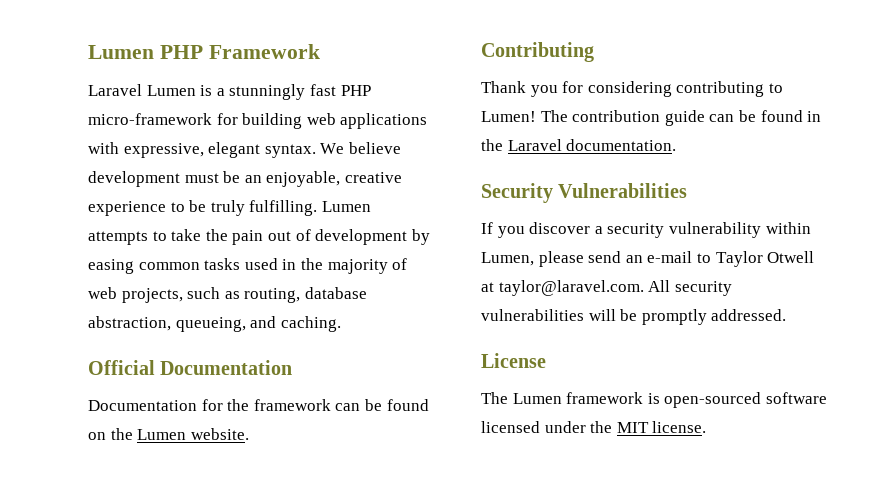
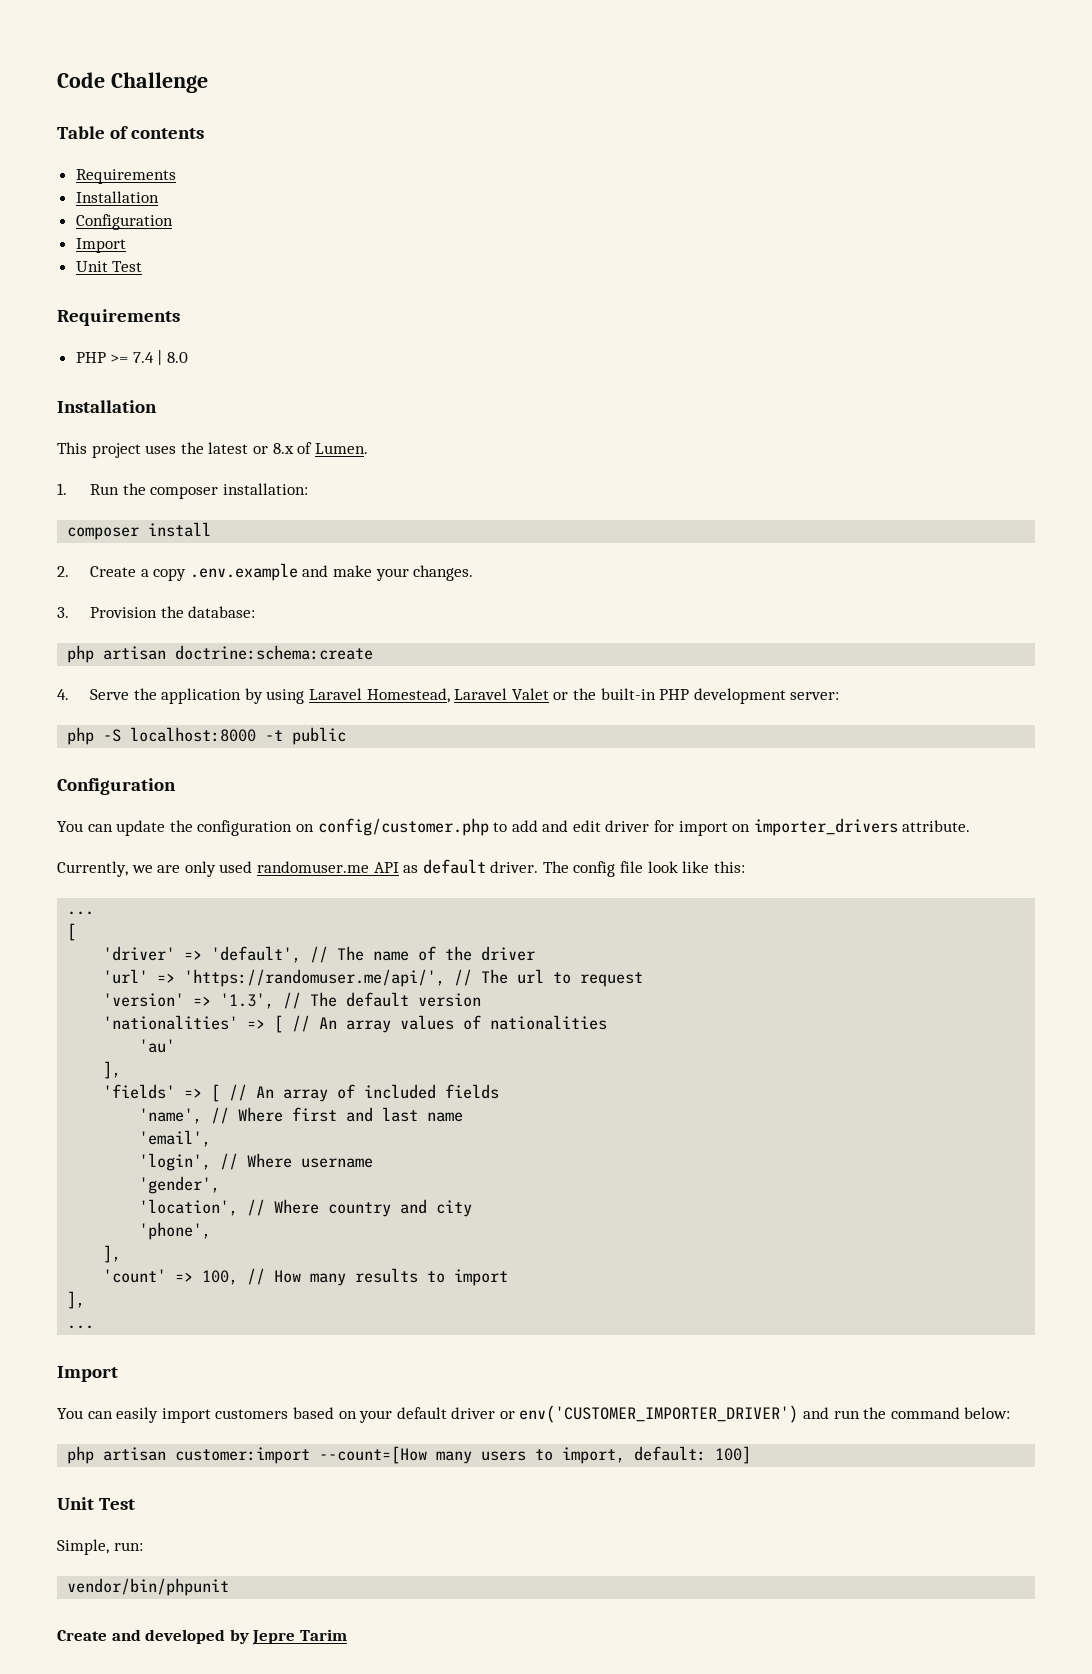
- Lumen PHP Framework
- Laravel Lumen is a stunningly fast PHP micro-framework for building web applications with expressive, elegant syntax. We believe development must be an enjoyable, creative experience to be truly fulfilling. Lumen attempts to take the pain out of development by easing common tasks used in the majority of web projects, such as routing, database abstraction, queueing, and caching.
- Official Documentation
- Documentation for the framework can be found on the Lumen website.
- Contributing
- Thank you for considering contributing to Lumen! The contribution guide can be found in the Laravel documentation.
- Security Vulnerabilities
- If you discover a security vulnerability within Lumen, please send an e-mail to Taylor Otwell at taylor@laravel.com. All security vulnerabilities will be promptly addressed.
- License
- The Lumen framework is open-sourced software licensed under the MIT license.
+ Code Challenge
+ Table of contents
+ Requirements
+ Installation
+ Configuration
+ Import
+ Unit Test
+ Requirements
+ PHP >= 7.4 | 8.0
+ Installation
+ This project uses the latest or 8.x of Lumen.
+ 1. Run the composer installation:
+ composer install
+ 2. Create a copy .env.example and make your changes.
+ 3. Provision the database:
+ php artisan doctrine:schema:create
+ 4. Serve the application by using Laravel Homestead, Laravel Valet or the built-in PHP development server:
+ php -S localhost:8000 -t public
+ Configuration
+ You can update the configuration on config/customer.php to add and edit driver for import on importer_drivers attribute.
+ Currently, we are only used randomuser.me API as default driver. The config file look like this:
+ ...
+ [
+ 'driver' => 'default', // The name of the driver
+ 'url' => 'https://randomuser.me/api/', // The url to request
+ 'version' => '1.3', // The default version
+ 'nationalities' => [ // An array values of nationalities
+ 'au'
+ ],
+ 'fields' => [ // An array of included fields
+ 'name', // Where first and last name
+ 'email',
+ 'login', // Where username
+ 'gender',
+ 'location', // Where country and city
+ 'phone',
+ ],
+ 'count' => 100, // How many results to import
+ ],
+ ...
+ Import
+ You can easily import customers based on your default driver or env('CUSTOMER_IMPORTER_DRIVER') and run the command below:
+ php artisan customer:import --count=[How many users to import, default: 100]
+ Unit Test
+ Simple, run:
+ vendor/bin/phpunit
+ Create and developed by Jepre Tarim

